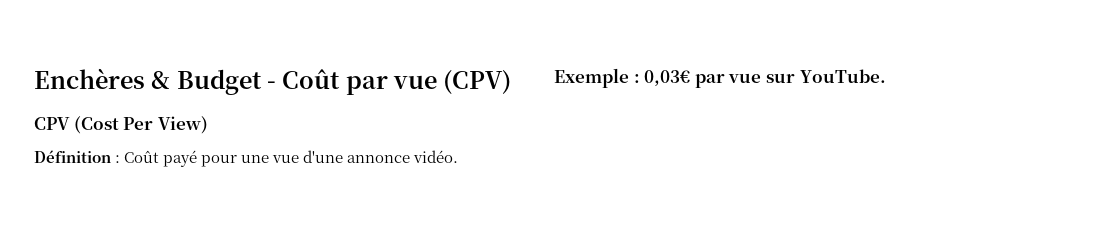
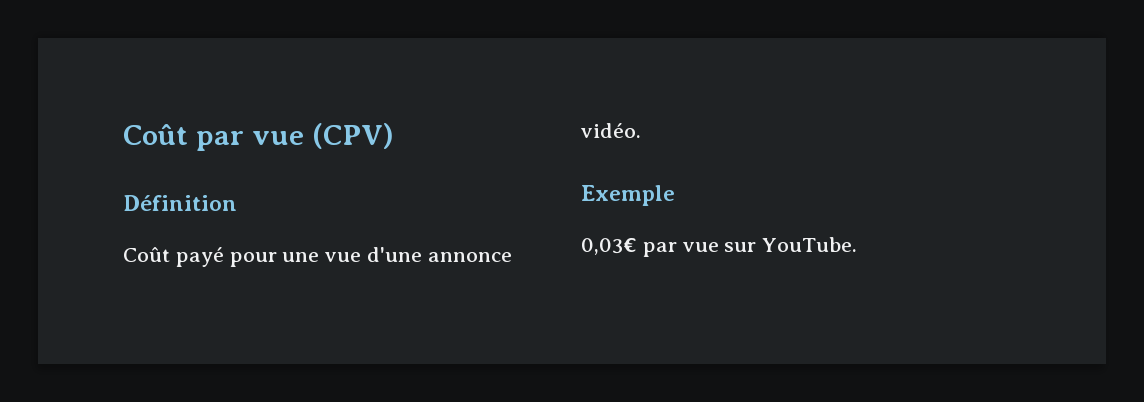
- Enchères & Budget - Coût par vue (CPV)
+ Coût par vue (CPV)
- CPV (Cost Per View)
- Définition : Coût payé pour une vue d'une annonce vidéo.
+ Définition
+ Coût payé pour une vue d'une annonce vidéo.
- Exemple : 0,03€ par vue sur YouTube.
+ Exemple
+ 0,03€ par vue sur YouTube.

